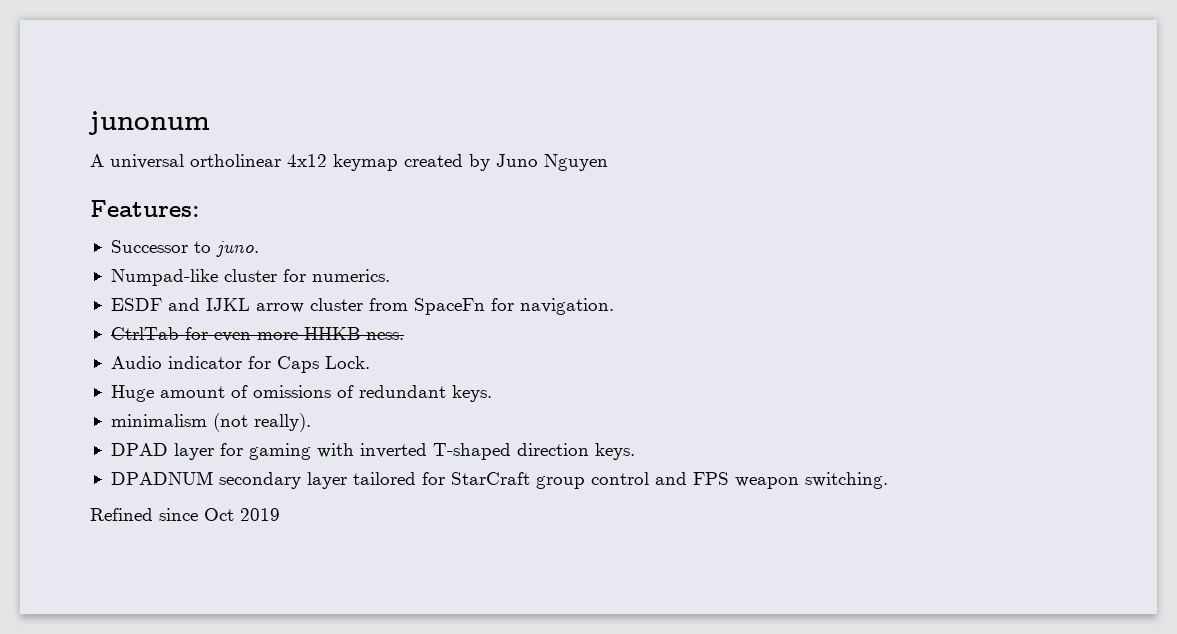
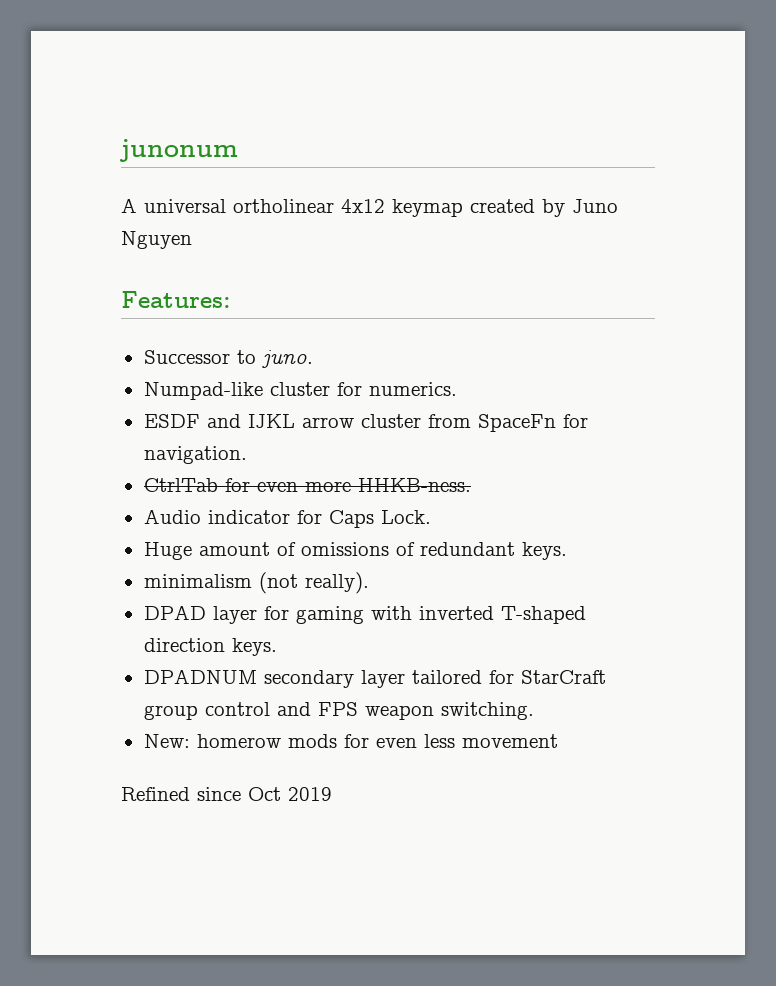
+ New: homerow mods for even less movement

